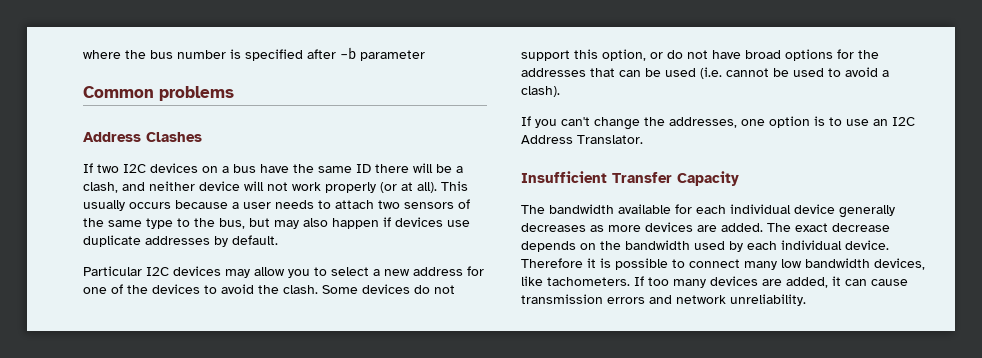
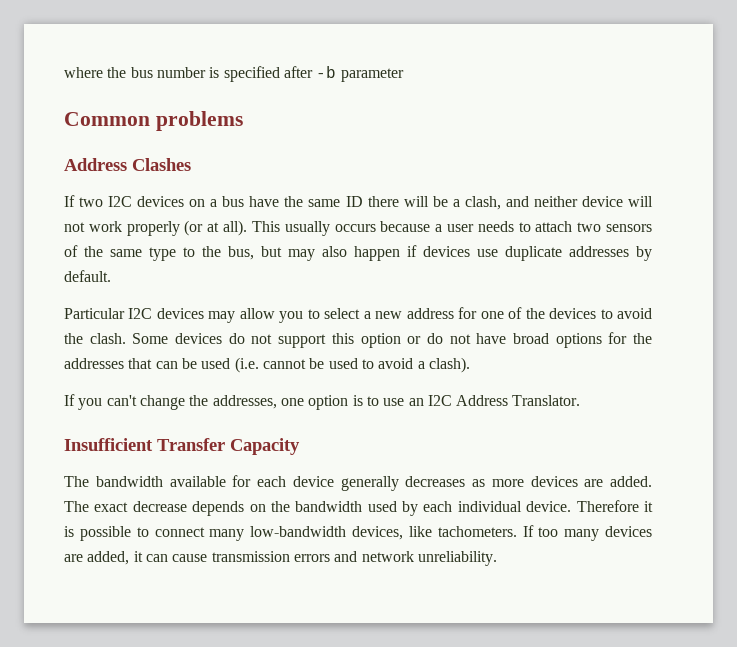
- Some devices do not support this option, or do not have broad options for the addresses that can be used (i.e. cannot be used to avoid a clash).
+ Some devices do not support this option or do not have broad options for the addresses that can be used (i.e. cannot be used to avoid a clash).
- The bandwidth available for each individual device generally decreases as more devices are added.
+ The bandwidth available for each device generally decreases as more devices are added.
- Therefore it is possible to connect many low bandwidth devices, like tachometers.
+ Therefore it is possible to connect many low-bandwidth devices, like tachometers.

